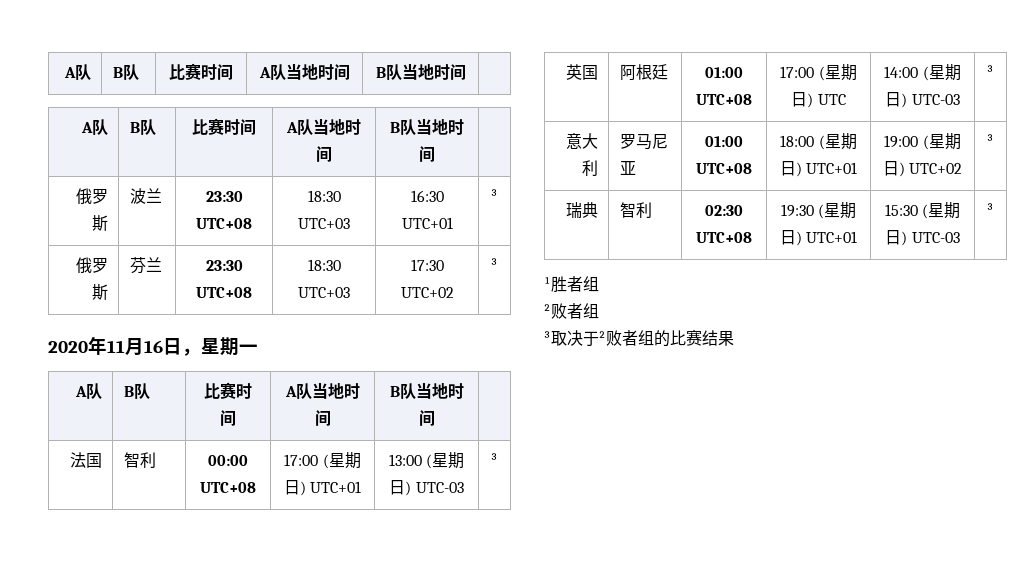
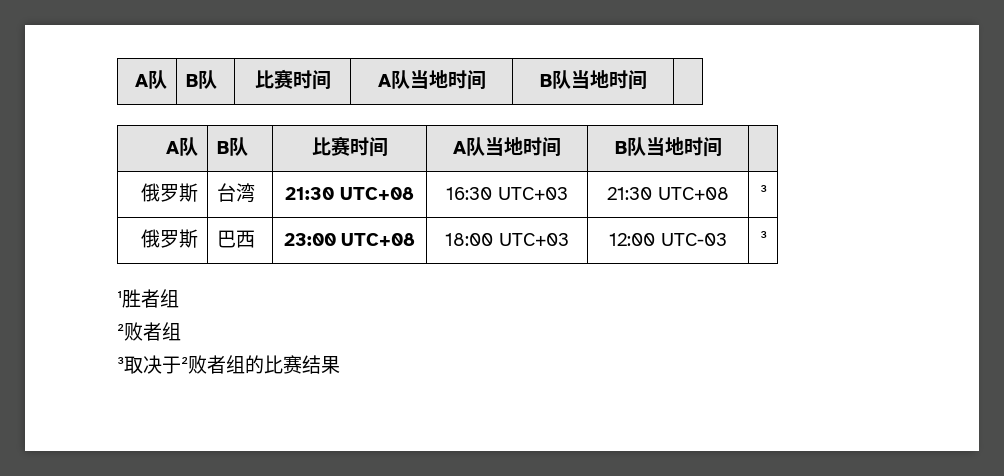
- 俄罗斯 | 波兰 | 23:30 UTC+08 | 18:30 UTC+03 | 16:30 UTC+01 | ³
+ 俄罗斯 | 台湾 | 21:30 UTC+08 | 16:30 UTC+03 | 21:30 UTC+08 | ³
- 俄罗斯 | 芬兰 | 23:30 UTC+08 | 18:30 UTC+03 | 17:30 UTC+02 | ³
- 2020年11月16日，星期一
- A队 | B队 | 比赛时间 | A队当地时间 | B队当地时间 |
- 法国 | 智利 | 00:00 UTC+08 | 17:00 (星期日) UTC+01 | 13:00 (星期日) UTC-03 | ³
- 英国 | 阿根廷 | 01:00 UTC+08 | 17:00 (星期日) UTC | 14:00 (星期日) UTC-03 | ³
- 意大利 | 罗马尼亚 | 01:00 UTC+08 | 18:00 (星期日) UTC+01 | 19:00 (星期日) UTC+02 | ³
- 瑞典 | 智利 | 02:30 UTC+08 | 19:30 (星期日) UTC+01 | 15:30 (星期日) UTC-03 | ³
+ 俄罗斯 | 巴西 | 23:00 UTC+08 | 18:00 UTC+03 | 12:00 UTC-03 | ³

